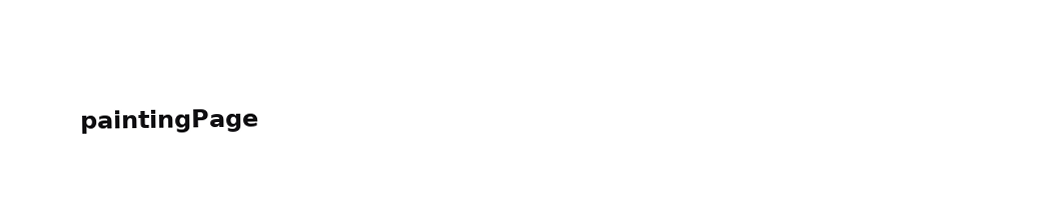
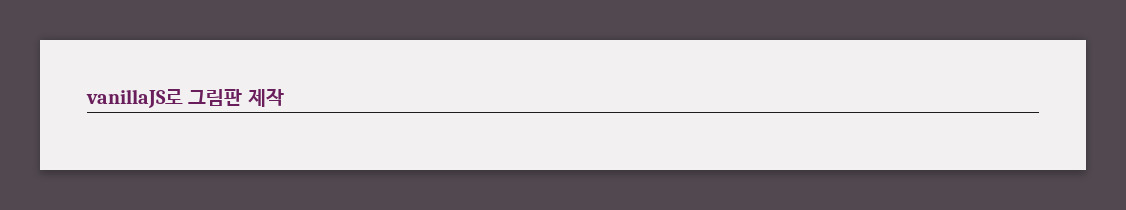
- paintingPage
+ vanillaJS로 그림판 제작

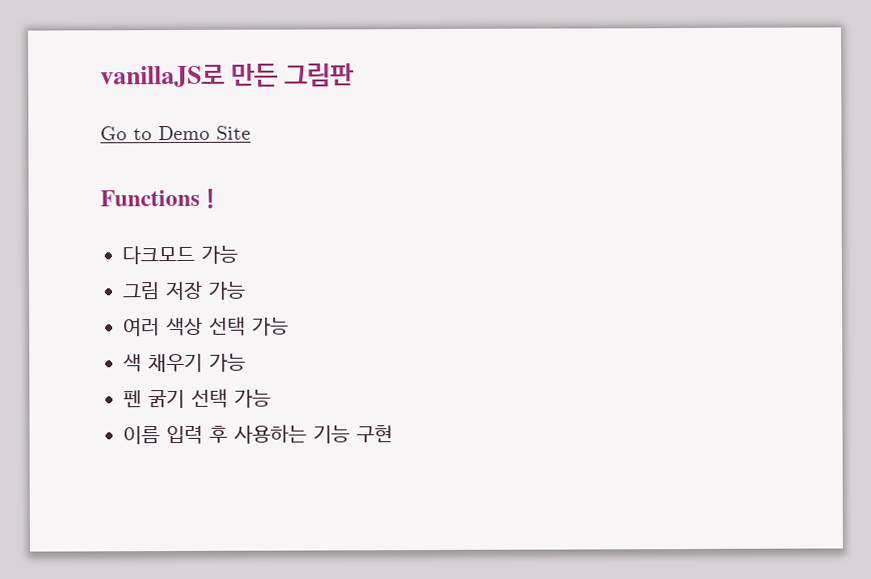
- vanillaJS로 그림판 제작
+ vanillaJS로 만든 그림판
+ Go to Demo Site
+ Functions！
+ 다크모드 가능
+ 그림 저장 가능
+ 여러 색상 선택 가능
+ 색 채우기 가능
+ 펜 굵기 선택 가능
+ 이름 입력 후 사용하는 기능 구현

